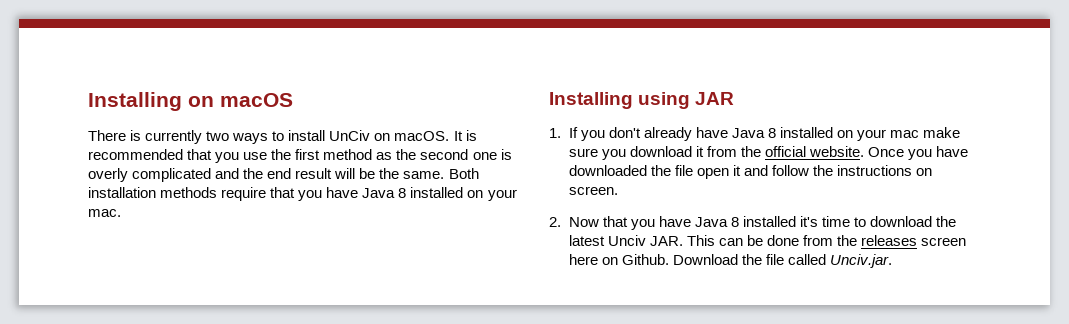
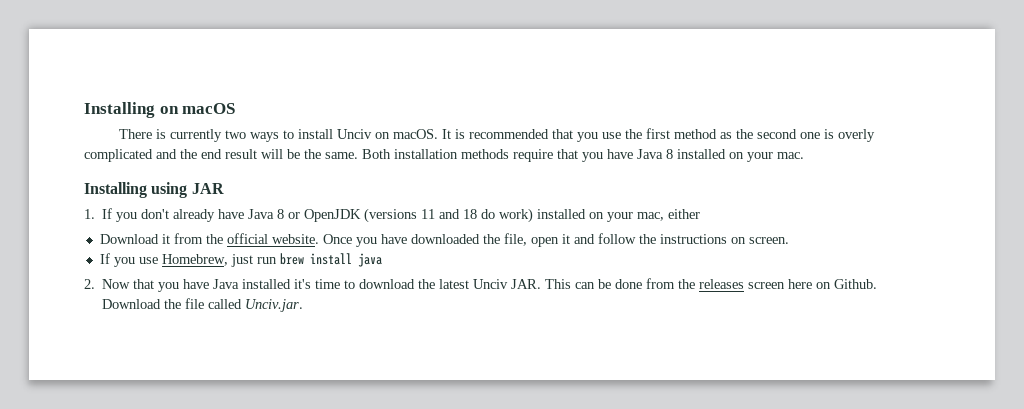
- There is currently two ways to install UnCiv on macOS.
+ There is currently two ways to install Unciv on macOS.
- 1. If you don't already have Java 8 installed on your mac make sure you download it from the official website.
+ 1. If you don't already have Java 8 or OpenJDK (versions 11 and 18 do work) installed on your mac, either
+ Download it from the official website.
- Once you have downloaded the file open it and follow the instructions on screen.
+ Once you have downloaded the file, open it and follow the instructions on screen.
+ If you use Homebrew, just run brew install java
- 2. Now that you have Java 8 installed it's time to download the latest Unciv JAR. This can be done from the releases screen here on Github.
+ 2. Now that you have Java installed it's time to download the latest Unciv JAR. This can be done from the releases screen here on Github.

